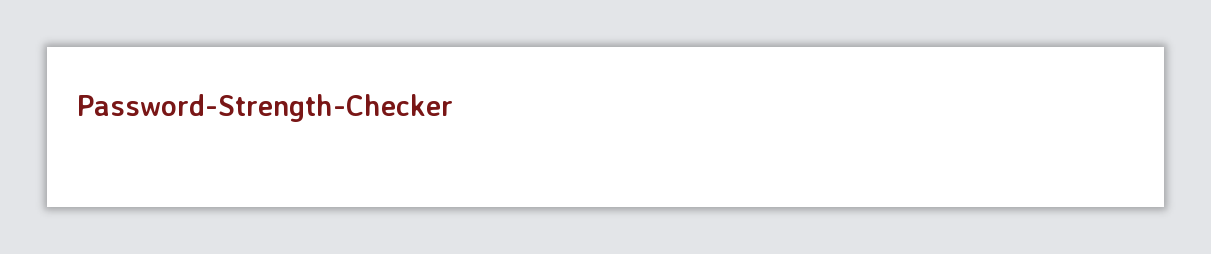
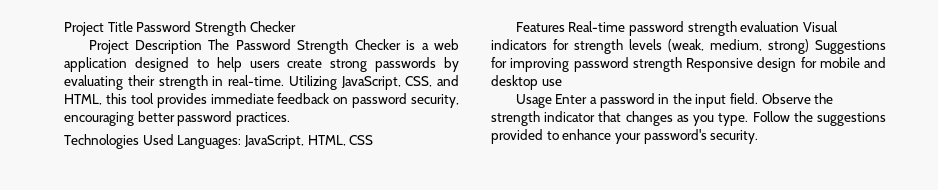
- Password-Strength-Checker
+ Project Title Password Strength Checker
+ Project Description The Password Strength Checker is a web application designed to help users create strong passwords by evaluating their strength in real-time. Utilizing JavaScript, CSS, and HTML, this tool provides immediate feedback on password security, encouraging better password practices.
+ Technologies Used Languages: JavaScript, HTML, CSS
+ Features Real-time password strength evaluation Visual indicators for strength levels (weak, medium, strong) Suggestions for improving password strength Responsive design for mobile and desktop use
+ Usage Enter a password in the input field. Observe the strength indicator that changes as you type. Follow the suggestions provided to enhance your password's security.

